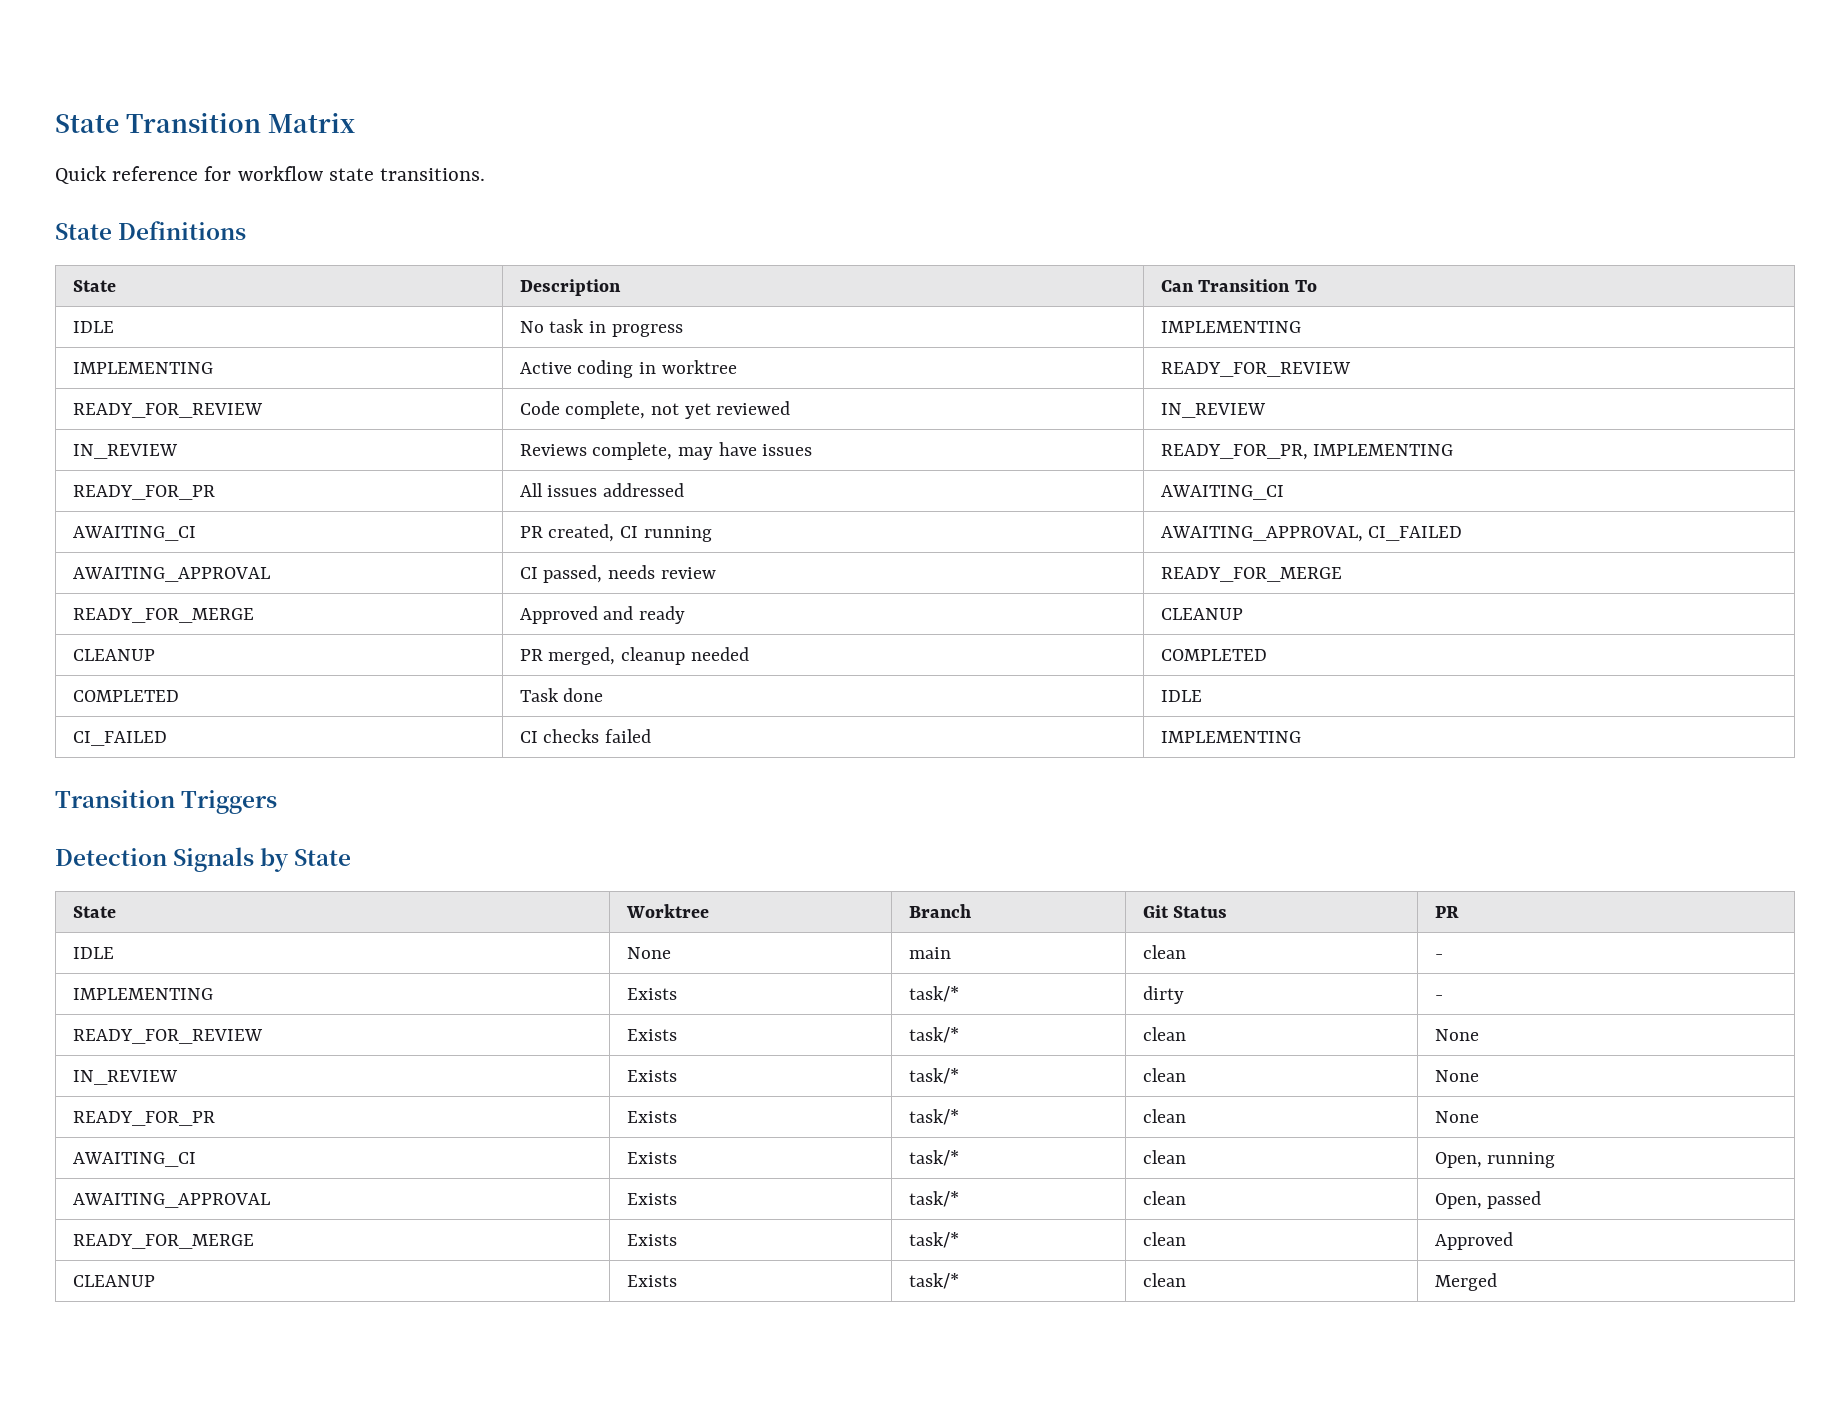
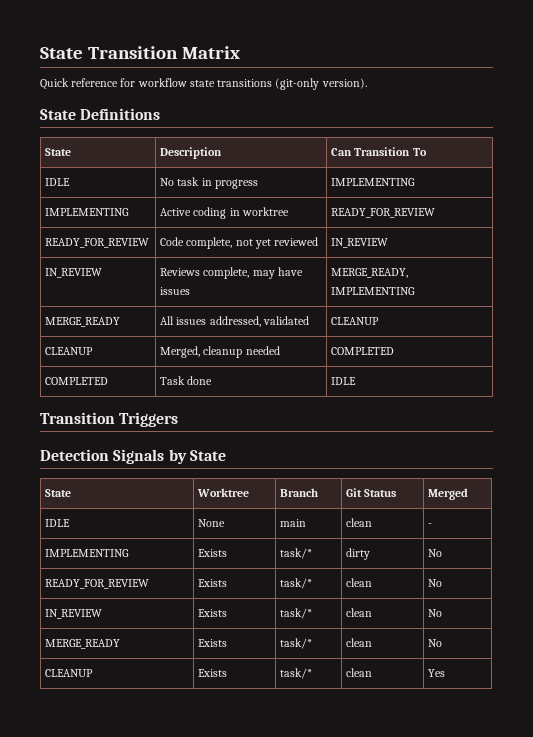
- Quick reference for workflow state transitions.
+ Quick reference for workflow state transitions (git-only version).
- IN_REVIEW | Reviews complete, may have issues | READY_FOR_PR, IMPLEMENTING
- READY_FOR_PR | All issues addressed | AWAITING_CI
- AWAITING_CI | PR created, CI running | AWAITING_APPROVAL, CI_FAILED
- AWAITING_APPROVAL | CI passed, needs review | READY_FOR_MERGE
- READY_FOR_MERGE | Approved and ready | CLEANUP
+ IN_REVIEW | Reviews complete, may have issues | MERGE_READY, IMPLEMENTING
+ MERGE_READY | All issues addressed, validated | CLEANUP
- CLEANUP | PR merged, cleanup needed | COMPLETED
+ CLEANUP | Merged, cleanup needed | COMPLETED
- CI_FAILED | CI checks failed | IMPLEMENTING
- State | Worktree | Branch | Git Status | PR
+ State | Worktree | Branch | Git Status | Merged
- IMPLEMENTING | Exists | task/* | dirty | -
+ IMPLEMENTING | Exists | task/* | dirty | No
- READY_FOR_REVIEW | Exists | task/* | clean | None
+ READY_FOR_REVIEW | Exists | task/* | clean | No
- IN_REVIEW | Exists | task/* | clean | None
- READY_FOR_PR | Exists | task/* | clean | None
- AWAITING_CI | Exists | task/* | clean | Open, running
- AWAITING_APPROVAL | Exists | task/* | clean | Open, passed
- READY_FOR_MERGE | Exists | task/* | clean | Approved
+ IN_REVIEW | Exists | task/* | clean | No
+ MERGE_READY | Exists | task/* | clean | No
- CLEANUP | Exists | task/* | clean | Merged
+ CLEANUP | Exists | task/* | clean | Yes

